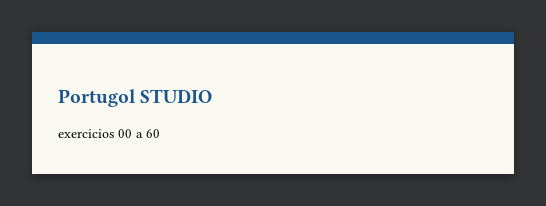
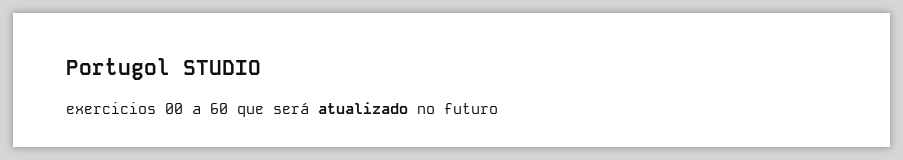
- exercicios 00 a 60
+ exercicios 00 a 60 que será atualizado no futuro

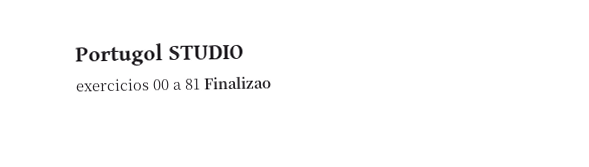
- exercicios 00 a 60 que será atualizado no futuro
+ exercicios 00 a 81 Finalizao

